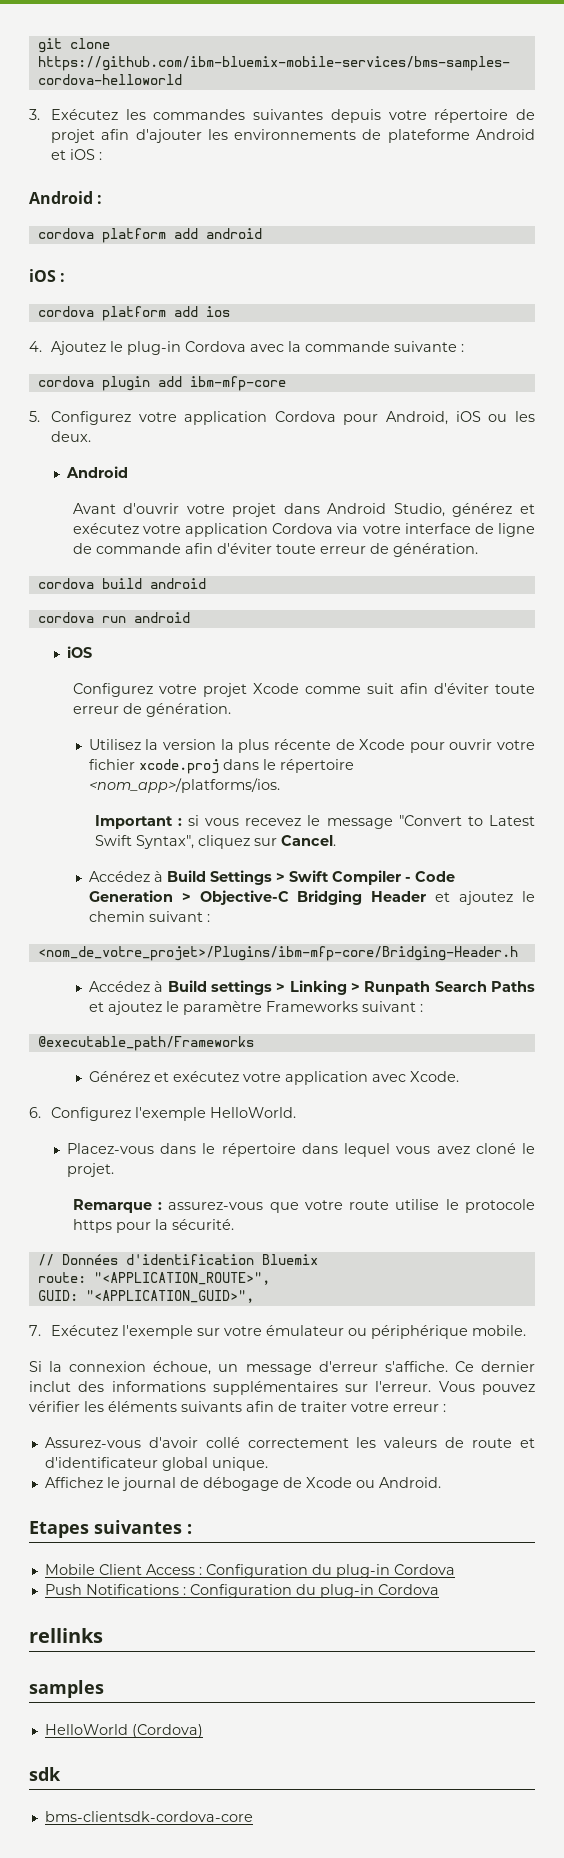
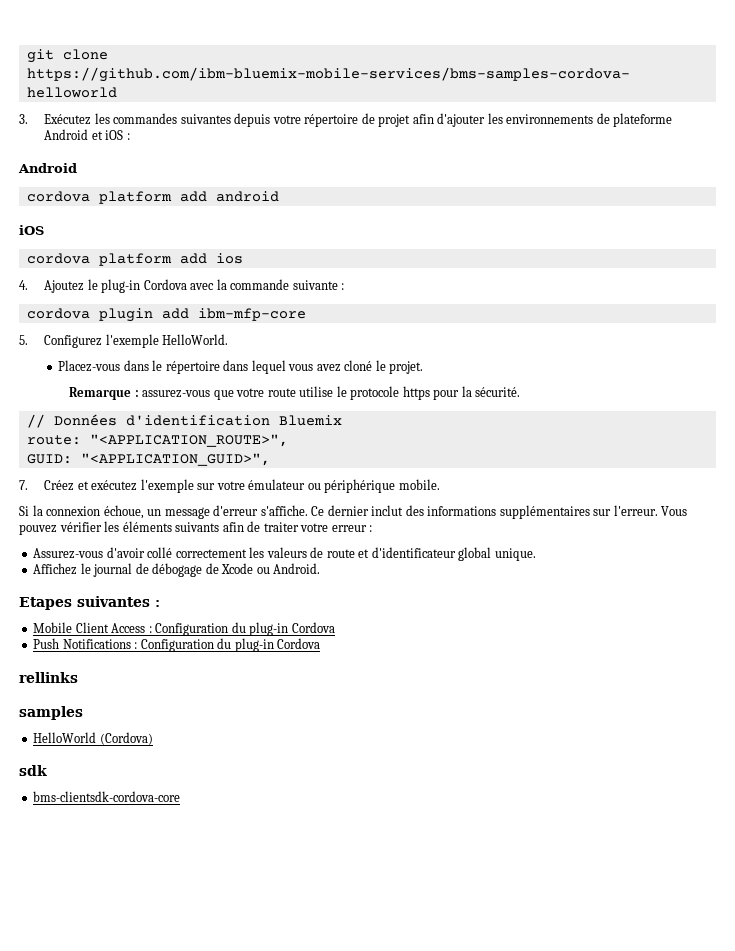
  3. Exécutez les commandes suivantes depuis votre répertoire de projet afin d'ajouter les environnements de plateforme Android et iOS :
- Android :
+ Android
  cordova platform add android
- iOS :
+ iOS
- 5. Configurez votre application Cordova pour Android, iOS ou les deux.
- Android
- Avant d'ouvrir votre projet dans Android Studio, générez et exécutez votre application Cordova via votre interface de ligne de commande afin d'éviter toute erreur de génération.
- cordova build android
- cordova run android
- iOS
- Configurez votre projet Xcode comme suit afin d'éviter toute erreur de génération.
- Utilisez la version la plus récente de Xcode pour ouvrir votre fichier xcode.proj dans le répertoire <nom_app>/platforms/ios.
- Important : si vous recevez le message "Convert to Latest Swift Syntax", cliquez sur Cancel.
- Accédez à Build Settings > Swift Compiler - Code Generation > Objective-C Bridging Header et ajoutez le chemin suivant :
- <nom_de_votre_projet>/Plugins/ibm-mfp-core/Bridging-Header.h
- Accédez à Build settings > Linking > Runpath Search Paths et ajoutez le paramètre Frameworks suivant :
- @executable_path/Frameworks
- Générez et exécutez votre application avec Xcode.
- 6. Configurez l'exemple HelloWorld.
+ 5. Configurez l'exemple HelloWorld.
- 7. Exécutez l'exemple sur votre émulateur ou périphérique mobile.
+ 7. Créez et exécutez l'exemple sur votre émulateur ou périphérique mobile.

